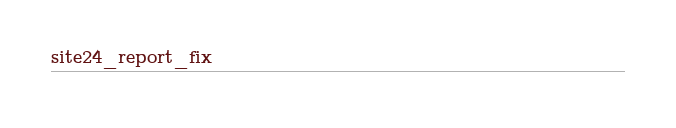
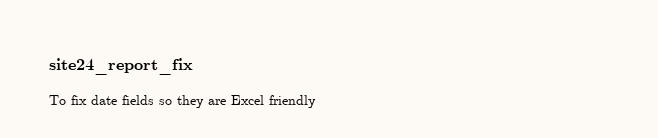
+ To fix date fields so they are Excel friendly

